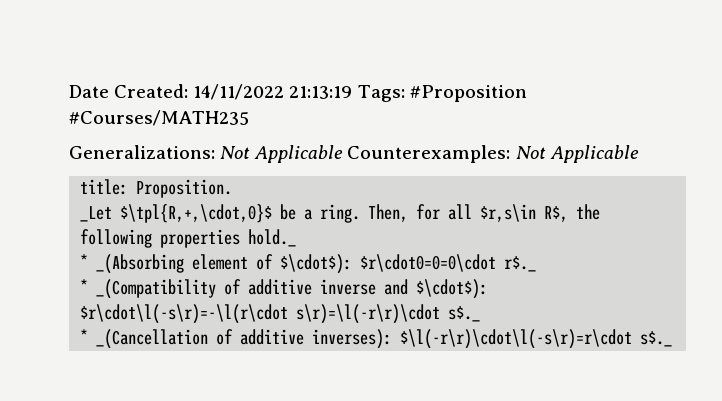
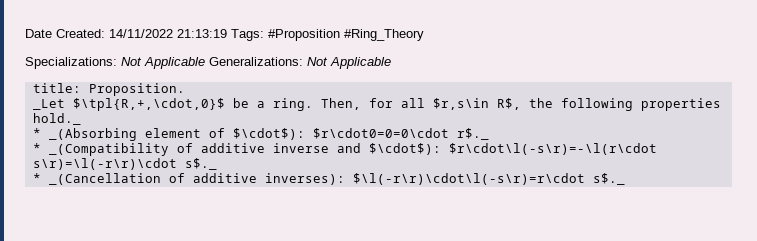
- Date Created: 14/11/2022 21:13:19 Tags: #Proposition #Courses/MATH235
- Generalizations: Not Applicable Counterexamples: Not Applicable
+ Date Created: 14/11/2022 21:13:19 Tags: #Proposition #Ring_Theory
+ Specializations: Not Applicable Generalizations: Not Applicable

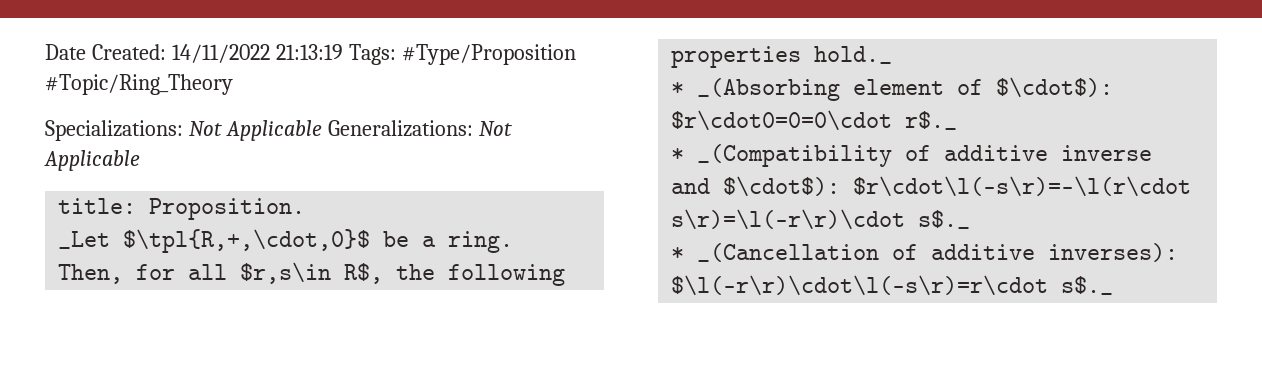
- Date Created: 14/11/2022 21:13:19 Tags: #Proposition #Ring_Theory
+ Date Created: 14/11/2022 21:13:19 Tags: #Type/Proposition #Topic/Ring_Theory

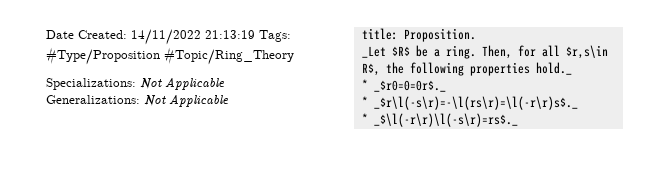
- _Let $\tpl{R,+,\cdot,0}$ be a ring.
+ _Let $R$ be a ring.
- * _(Absorbing element of $\cdot$): $r\cdot0=0=0\cdot r$._
- * _(Compatibility of additive inverse and $\cdot$): $r\cdot\l(-s\r)=-\l(r\cdot s\r)=\l(-r\r)\cdot s$._
- * _(Cancellation of additive inverses): $\l(-r\r)\cdot\l(-s\r)=r\cdot s$._
+ * _$r0=0=0r$._
+ * _$r\l(-s\r)=-\l(rs\r)=\l(-r\r)s$._
+ * _$\l(-r\r)\l(-s\r)=rs$._

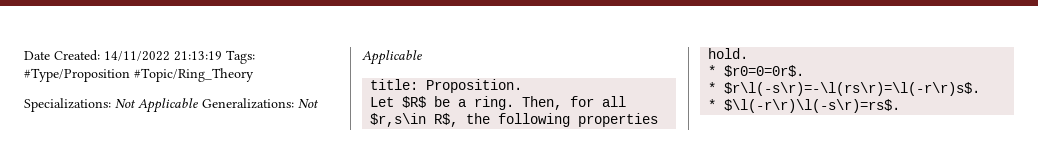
- _Let $R$ be a ring.
+ Let $R$ be a ring.
- Then, for all $r,s\in R$, the following properties hold._
- * _$r0=0=0r$._
- * _$r\l(-s\r)=-\l(rs\r)=\l(-r\r)s$._
- * _$\l(-r\r)\l(-s\r)=rs$._
+ Then, for all $r,s\in R$, the following properties hold.
+ * $r0=0=0r$.
+ * $r\l(-s\r)=-\l(rs\r)=\l(-r\r)s$.
+ * $\l(-r\r)\l(-s\r)=rs$.

